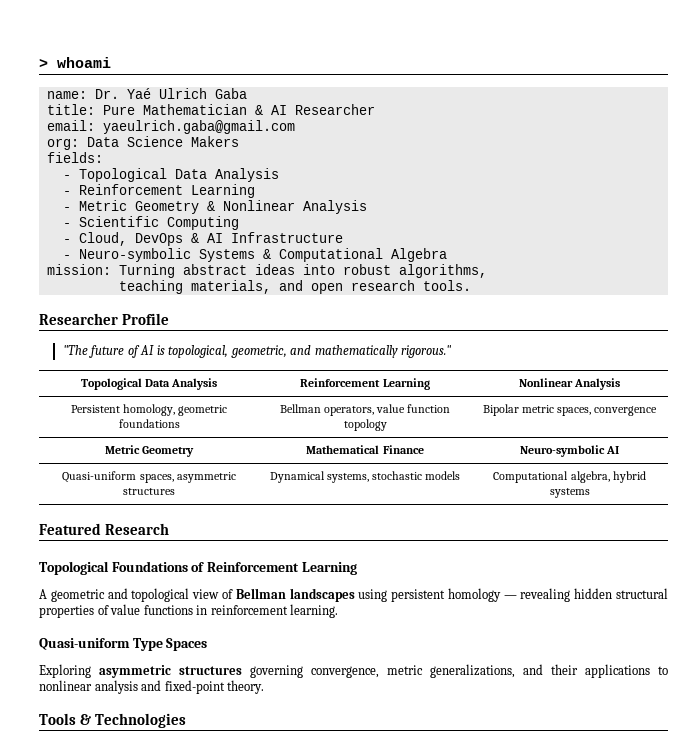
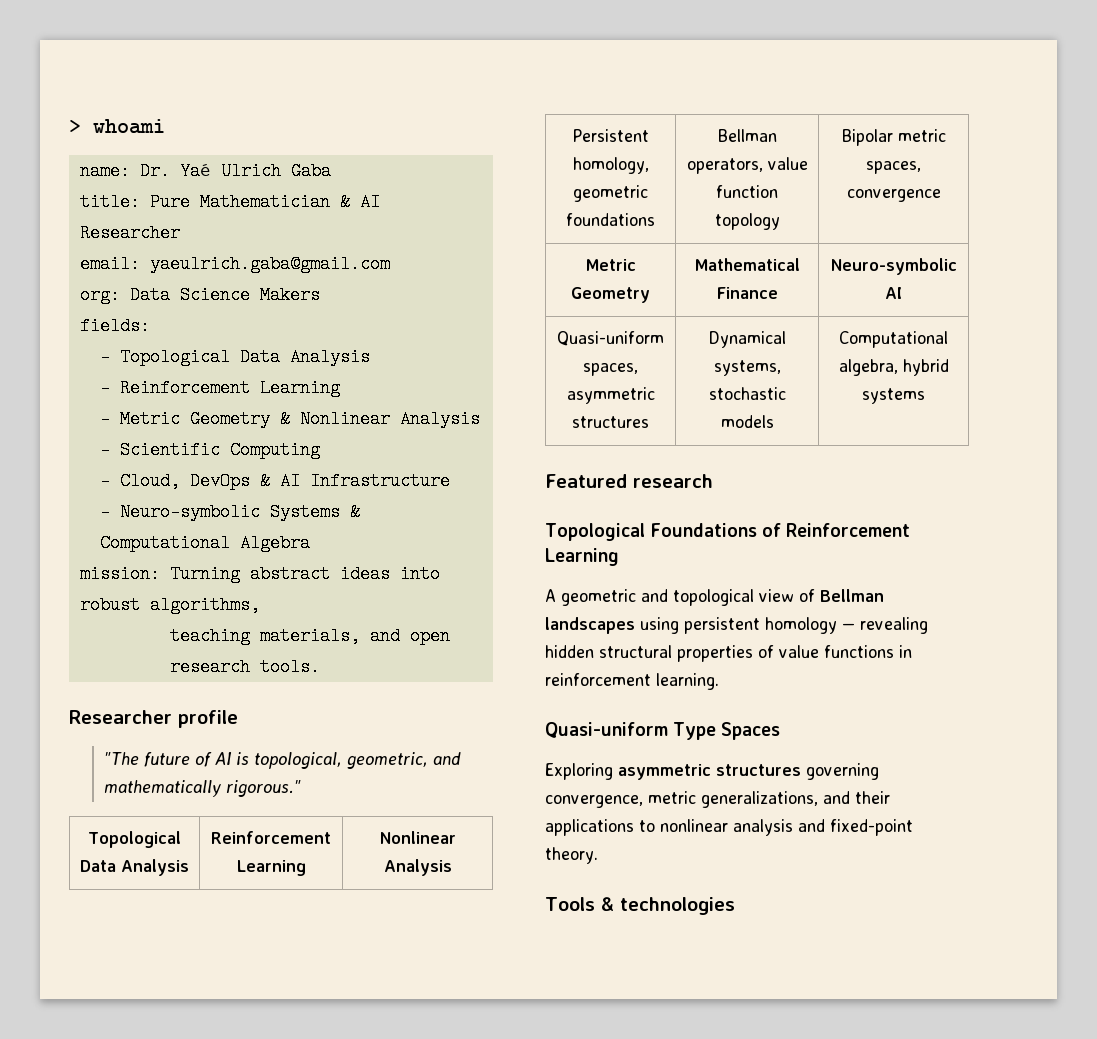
- Researcher Profile
+ Researcher profile
- Featured Research
+ Featured research
- Tools & Technologies
+ Tools & technologies

